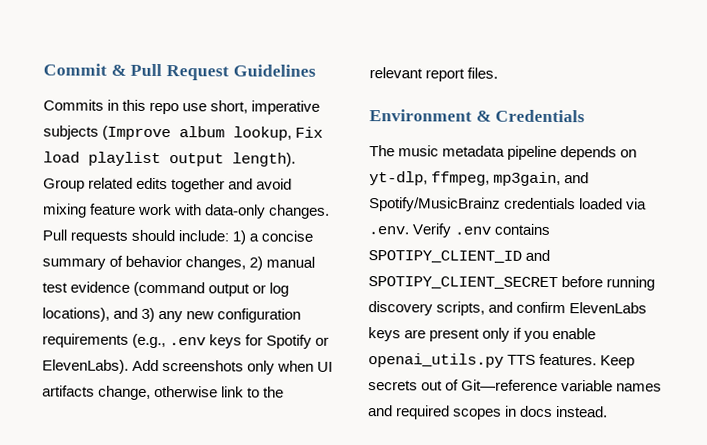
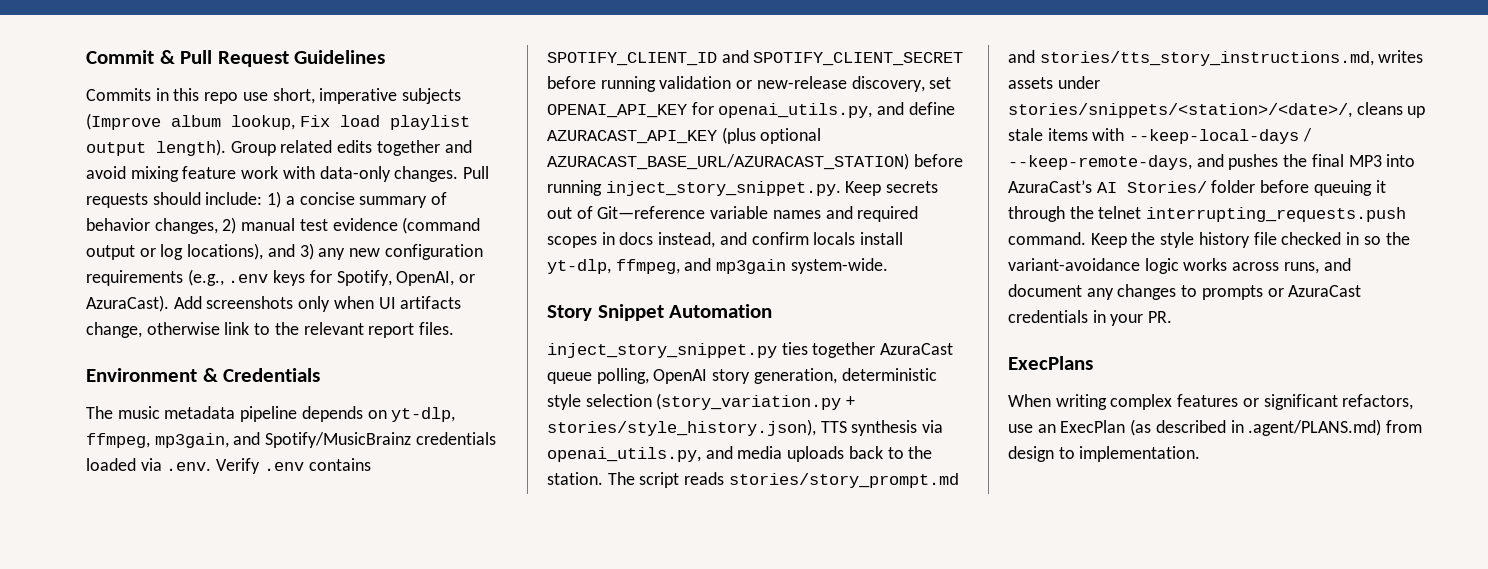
- Pull requests should include: 1) a concise summary of behavior changes, 2) manual test evidence (command output or log locations), and 3) any new configuration requirements (e.g., .env keys for Spotify or ElevenLabs).
+ Pull requests should include: 1) a concise summary of behavior changes, 2) manual test evidence (command output or log locations), and 3) any new configuration requirements (e.g., .env keys for Spotify, OpenAI, or AzuraCast).
- The music metadata pipeline depends on yt-dlp, ffmpeg, mp3gain, and Spotify/MusicBrainz credentials loaded via .env. Verify .env contains SPOTIPY_CLIENT_ID and SPOTIPY_CLIENT_SECRET before running discovery scripts, and confirm ElevenLabs keys are present only if you enable openai_utils.py TTS features. Keep secrets out of Git—reference variable names and required scopes in docs instead.
+ The music metadata pipeline depends on yt-dlp, ffmpeg, mp3gain, and Spotify/MusicBrainz credentials loaded via .env. Verify .env contains SPOTIFY_CLIENT_ID and SPOTIFY_CLIENT_SECRET before running validation or new-release discovery, set OPENAI_API_KEY for openai_utils.py, and define AZURACAST_API_KEY (plus optional AZURACAST_BASE_URL/AZURACAST_STATION) before running inject_story_snippet.py. Keep secrets out of Git—reference variable names and required scopes in docs instead, and confirm locals install yt-dlp, ffmpeg, and mp3gain system-wide.
+ Story Snippet Automation
+ inject_story_snippet.py ties together AzuraCast queue polling, OpenAI story generation, deterministic style selection (story_variation.py + stories/style_history.json), TTS synthesis via openai_utils.py, and media uploads back to the station. The script reads stories/story_prompt.md and stories/tts_story_instructions.md, writes assets under stories/snippets/<station>/<date>/, cleans up stale items with --keep-local-days / --keep-remote-days, and pushes the final MP3 into AzuraCast’s AI Stories/ folder before queuing it through the telnet interrupting_requests.push command. Keep the style history file checked in so the variant-avoidance logic works across runs, and document any changes to prompts or AzuraCast credentials in your PR.
+ ExecPlans
+ When writing complex features or significant refactors, use an ExecPlan (as described in .agent/PLANS.md) from design to implementation.

